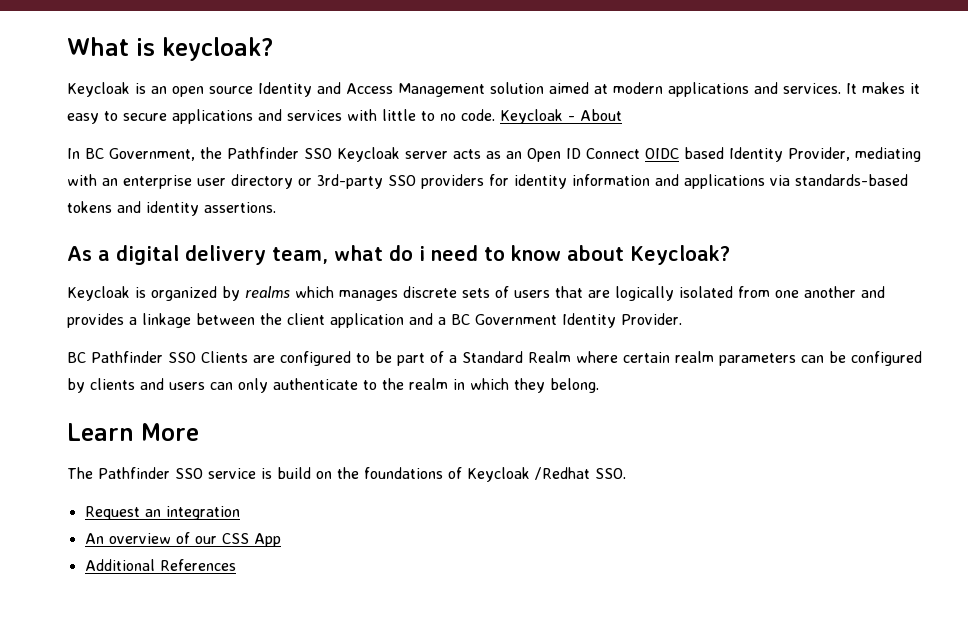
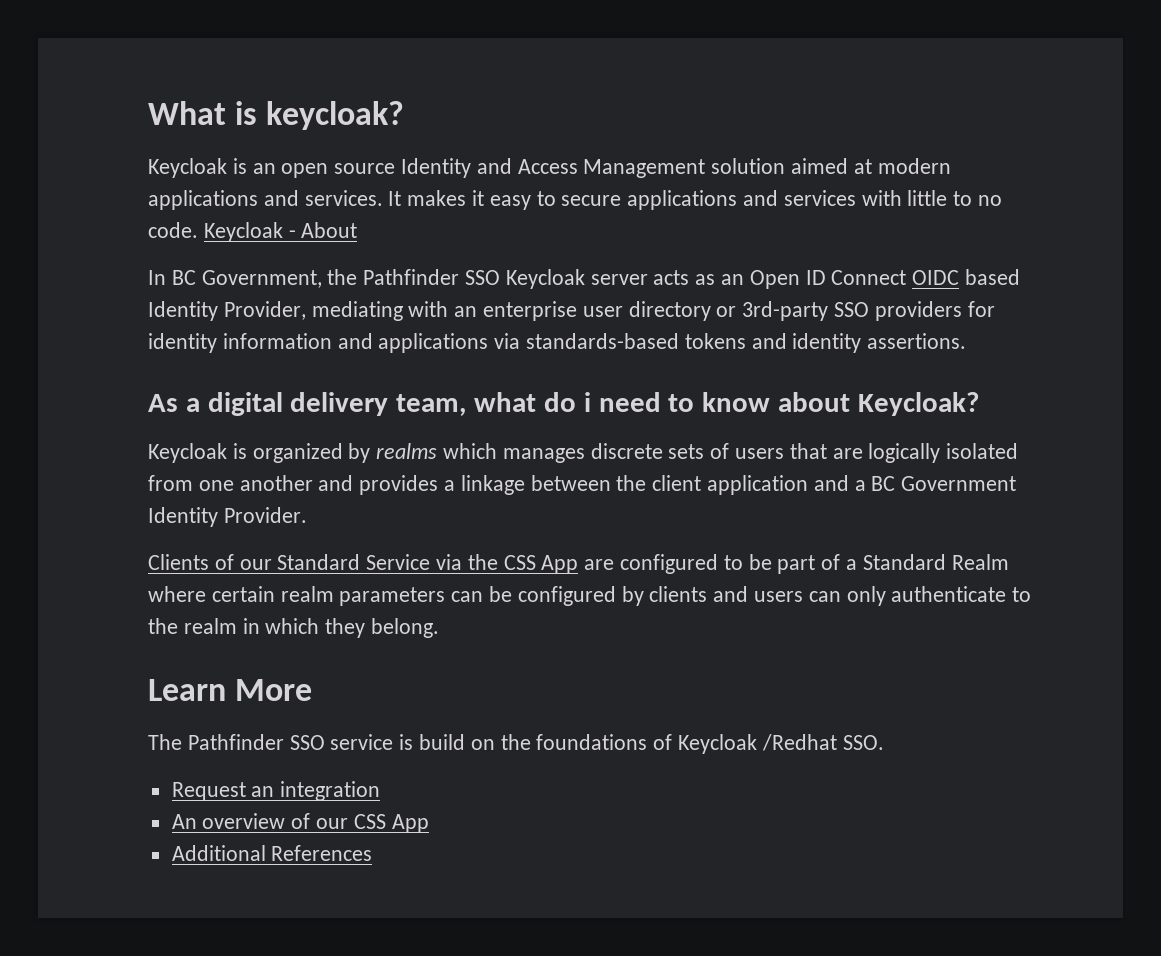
- BC Pathfinder SSO Clients are configured to be part of a Standard Realm where certain realm parameters can be configured by clients and users can only authenticate to the realm in which they belong.
+ Clients of our Standard Service via the CSS App are configured to be part of a Standard Realm where certain realm parameters can be configured by clients and users can only authenticate to the realm in which they belong.

